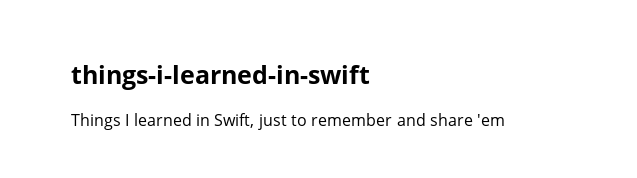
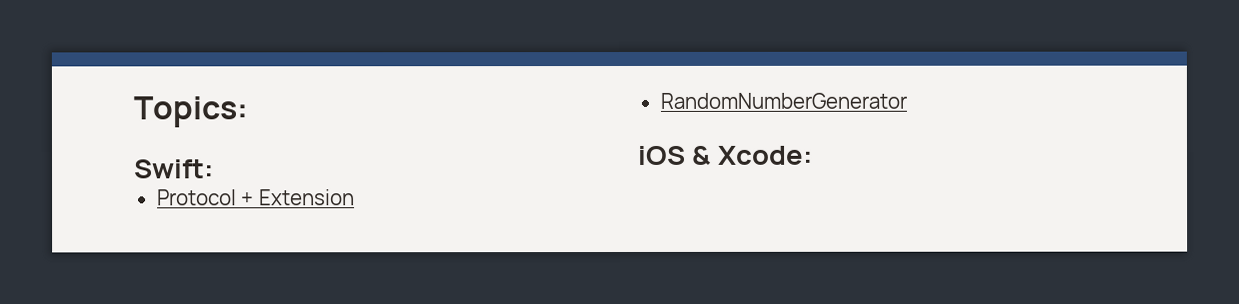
- things-i-learned-in-swift
- Things I learned in Swift, just to remember and share 'em
+ Topics:
+ Swift:
+ Protocol + Extension
+ RandomNumberGenerator
+ iOS & Xcode:

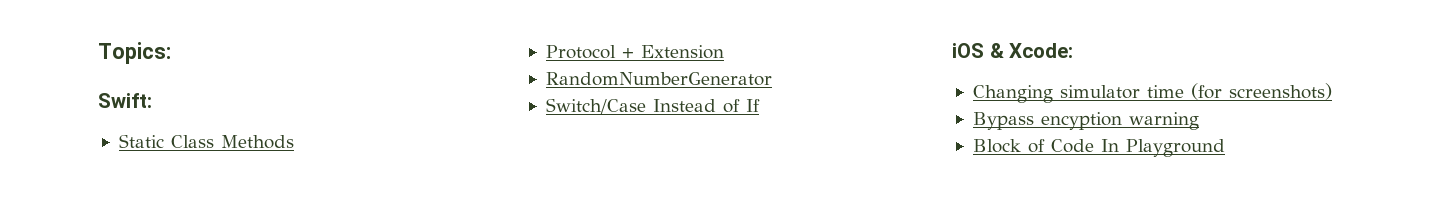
+ Static Class Methods
+ Switch/Case Instead of If
+ Changing simulator time (for screenshots)
+ Bypass encyption warning
+ Block of Code In Playground

